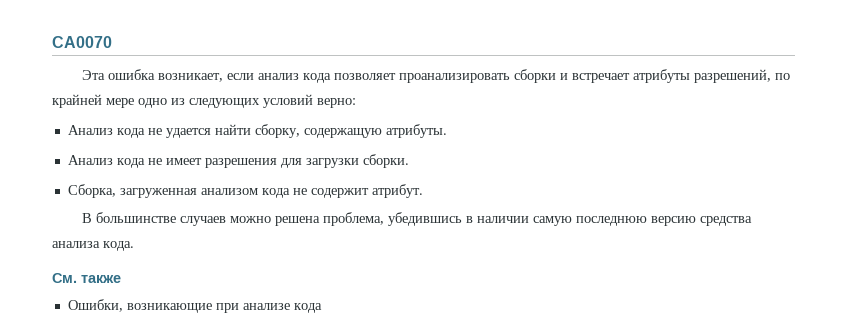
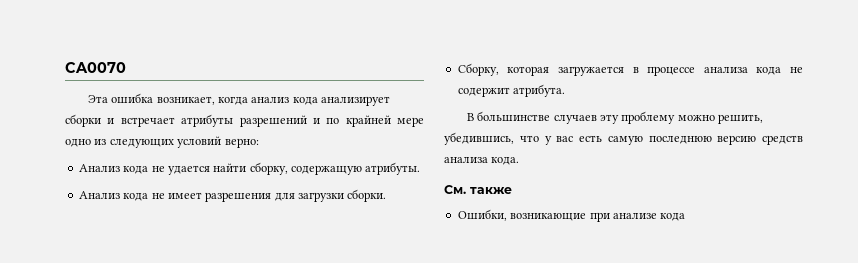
- Эта ошибка возникает, если анализ кода позволяет проанализировать сборки и встречает атрибуты разрешений, по крайней мере одно из следующих условий верно:
+ Эта ошибка возникает, когда анализ кода анализирует сборки и встречает атрибуты разрешений и по крайней мере одно из следующих условий верно:
- Сборка, загруженная анализом кода не содержит атрибут.
+ Сборку, которая загружается в процессе анализа кода не содержит атрибута.
- В большинстве случаев можно решена проблема, убедившись в наличии самую последнюю версию средства анализа кода.
+ В большинстве случаев эту проблему можно решить, убедившись, что у вас есть самую последнюю версию средств анализа кода.

